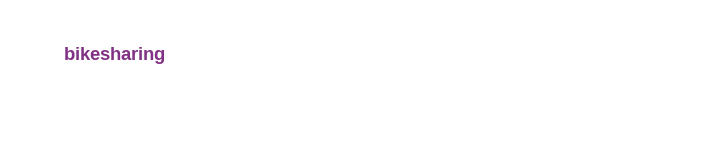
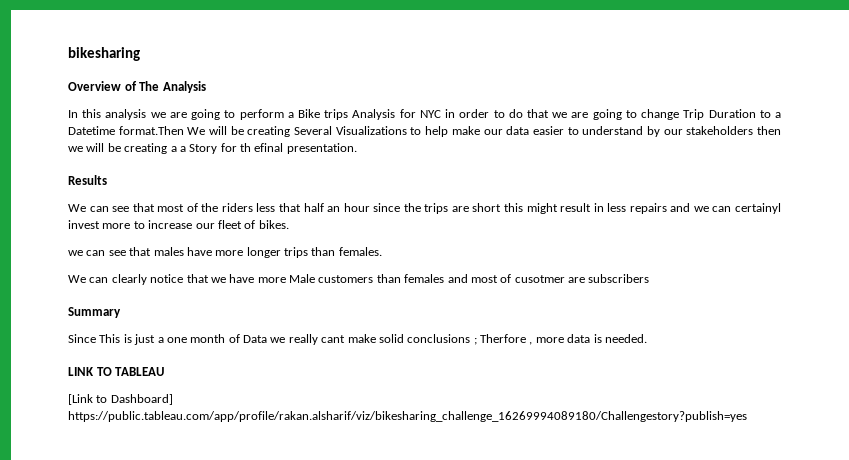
+ Overview of The Analysis
+ In this analysis we are going to perform a Bike trips Analysis for NYC in order to do that we are going to change Trip Duration to a Datetime format.Then We will be creating Several Visualizations to help make our data easier to understand by our stakeholders then we will be creating a a Story for th efinal presentation.
+ Results
+ We can see that most of the riders less that half an hour since the trips are short this might result in less repairs and we can certainyl invest more to increase our fleet of bikes.
+ we can see that males have more longer trips than females.
+ We can clearly notice that we have more Male customers than females and most of cusotmer are subscribers
+ Summary
+ Since This is just a one month of Data we really cant make solid conclusions ; Therfore , more data is needed.
+ LINK TO TABLEAU
+ [Link to Dashboard] https://public.tableau.com/app/profile/rakan.alsharif/viz/bikesharing_challenge_16269994089180/Challengestory?publish=yes

